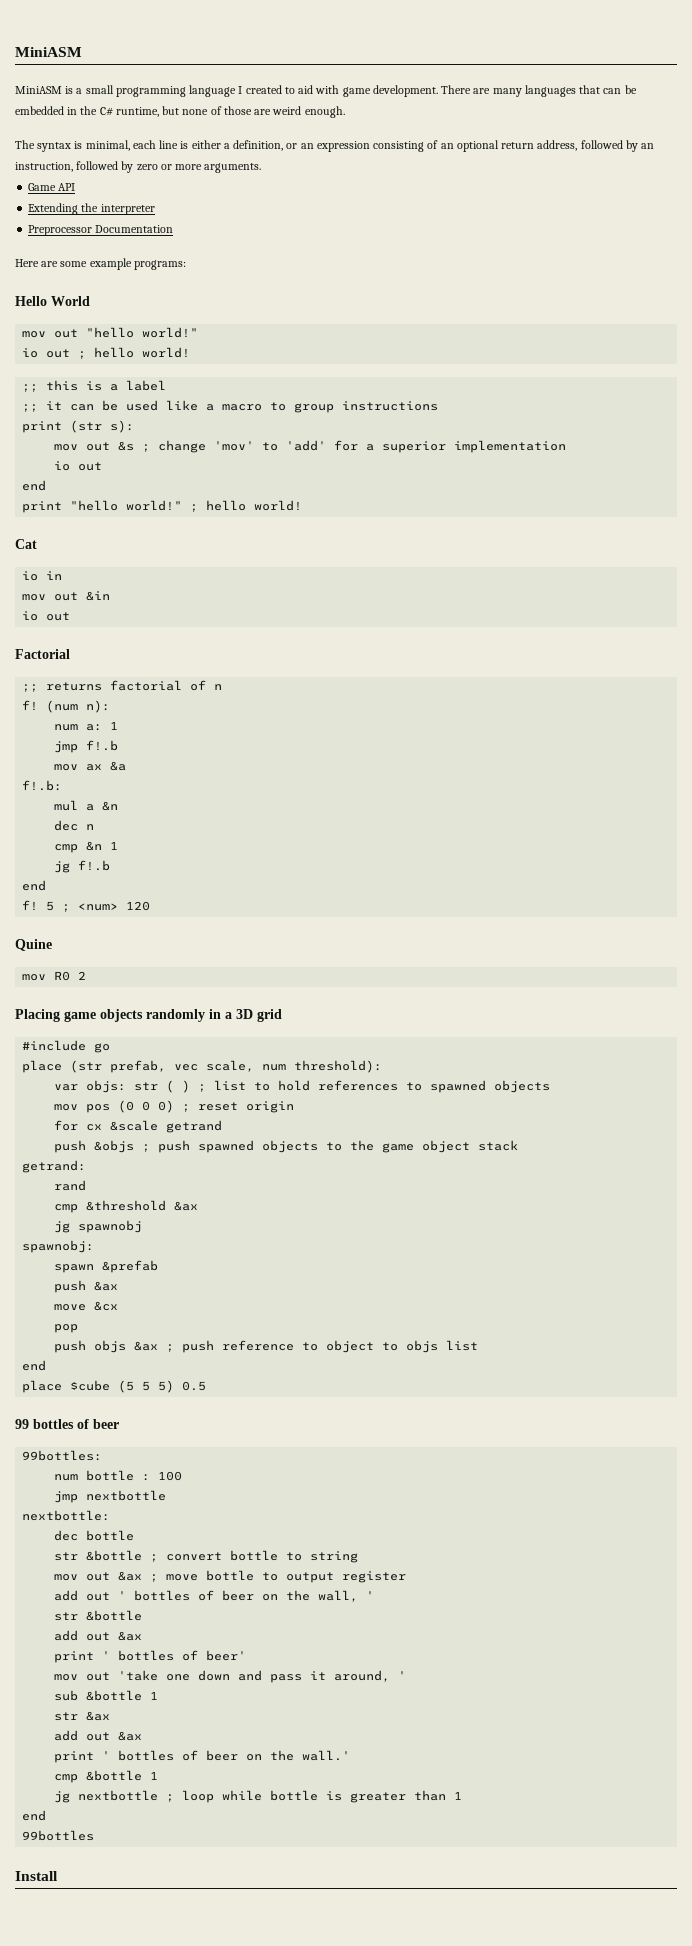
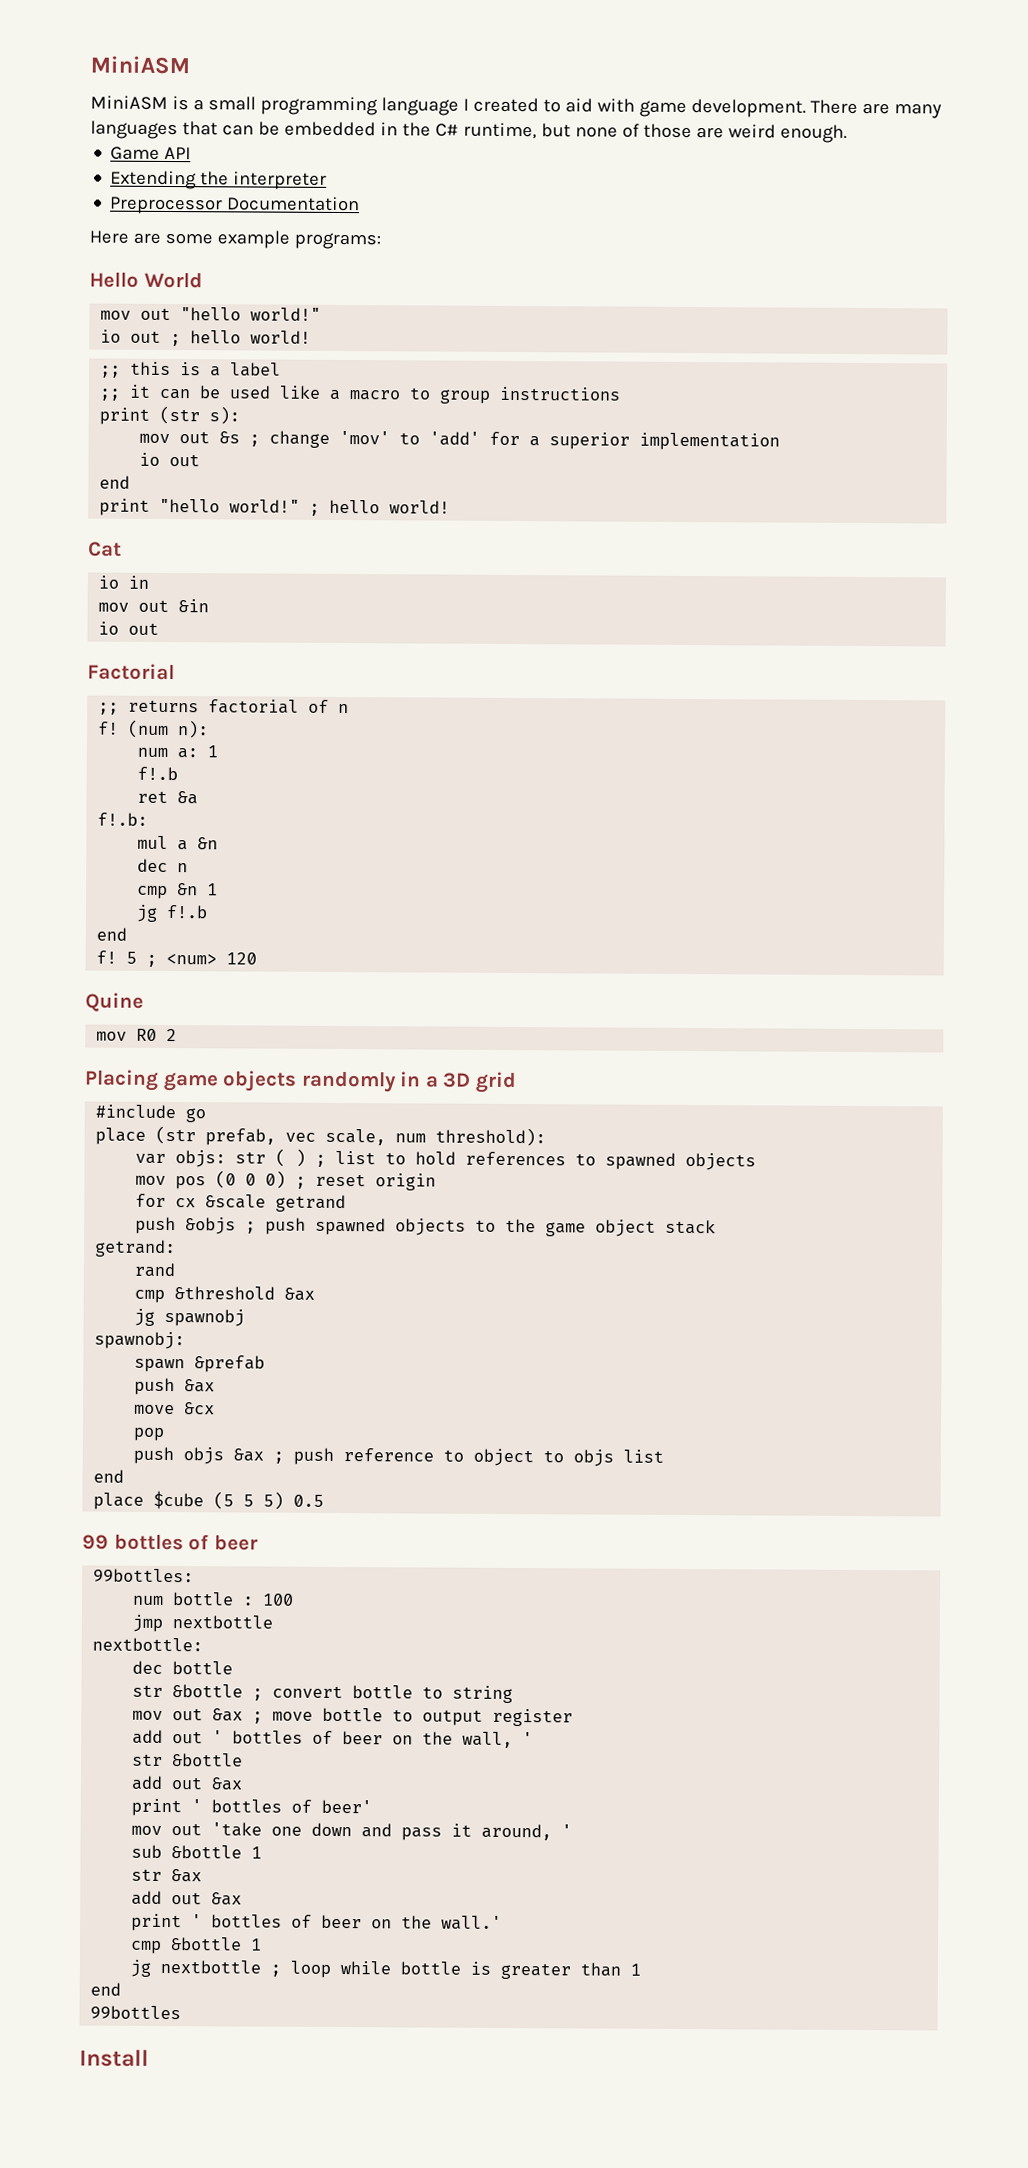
- The syntax is minimal, each line is either a definition, or an expression consisting of an optional return address, followed by an instruction, followed by zero or more arguments.
  num a: 1
- jmp f!.b
- mov ax &a
+ f!.b
+ ret &a

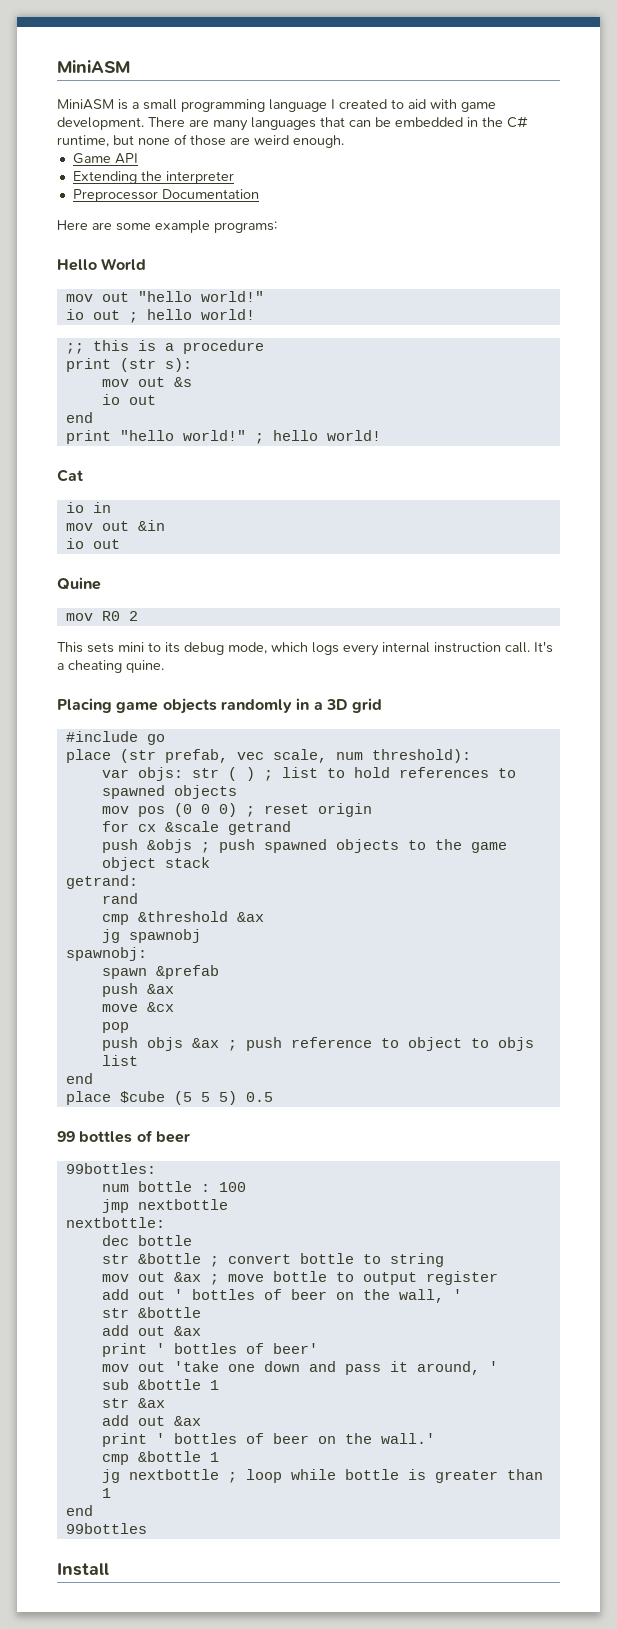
- ;; this is a label
- ;; it can be used like a macro to group instructions
+ ;; this is a procedure
- mov out &s ; change 'mov' to 'add' for a superior implementation
+ mov out &s
- Factorial
- ;; returns factorial of n
- f! (num n):
- num a: 1
- f!.b
- ret &a
- f!.b:
- mul a &n
- dec n
- cmp &n 1
- jg f!.b
- end
- f! 5 ; <num> 120
  Quine
  mov R0 2
+ This sets mini to its debug mode, which logs every internal instruction call. It's a cheating quine.

